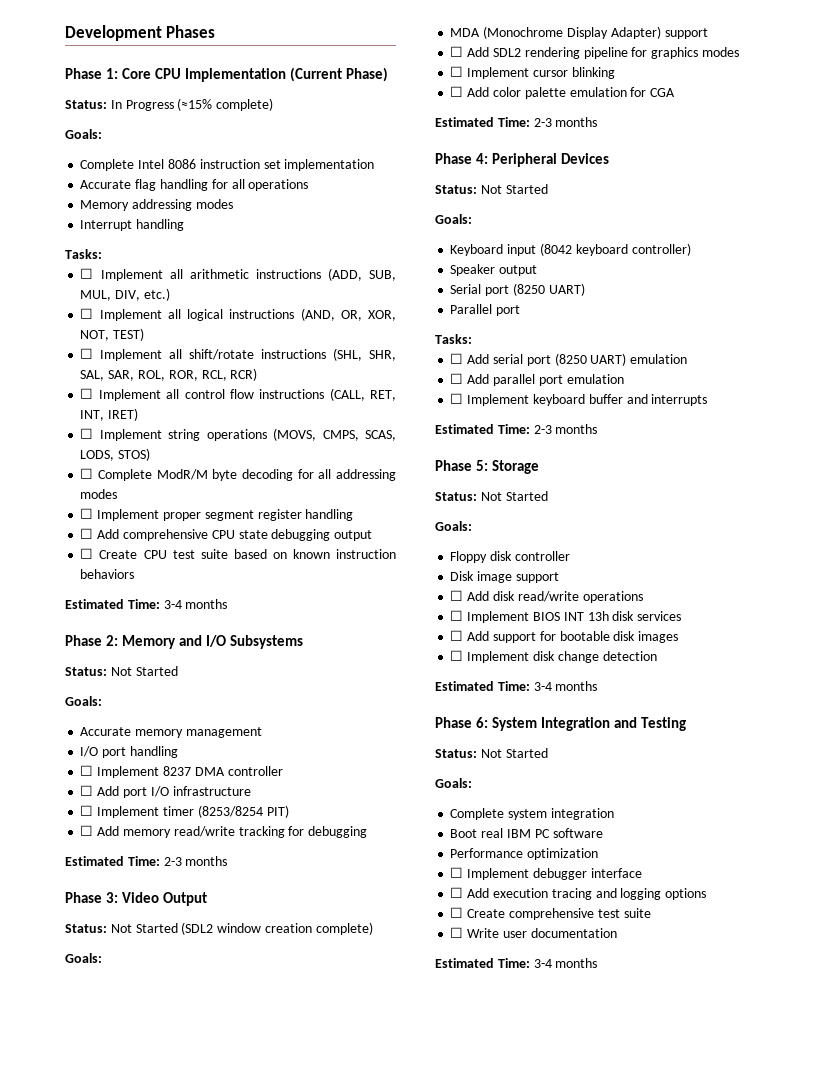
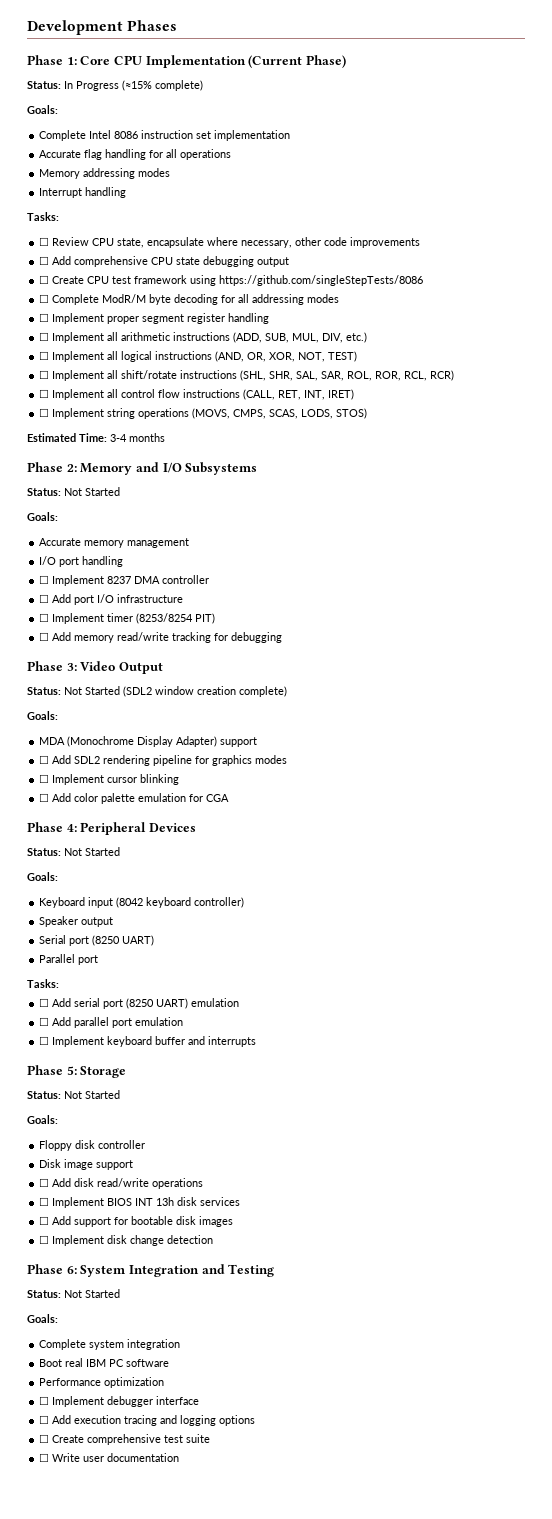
+ ☐ Review CPU state, encapsulate where necessary, other code improvements
+ ☐ Add comprehensive CPU state debugging output
+ ☐ Create CPU test framework using https://github.com/singleStepTests/8086
+ ☐ Complete ModR/M byte decoding for all addressing modes
+ ☐ Implement proper segment register handling
- ☐ Complete ModR/M byte decoding for all addressing modes
- ☐ Implement proper segment register handling
- ☐ Add comprehensive CPU state debugging output
- ☐ Create CPU test suite based on known instruction behaviors
  ☐ Add memory read/write tracking for debugging
- Estimated Time: 2-3 months
  ☐ Add color palette emulation for CGA
- Estimated Time: 2-3 months
  ☐ Implement keyboard buffer and interrupts
- Estimated Time: 2-3 months
  ☐ Implement disk change detection
- Estimated Time: 3-4 months
  ☐ Write user documentation
- Estimated Time: 3-4 months

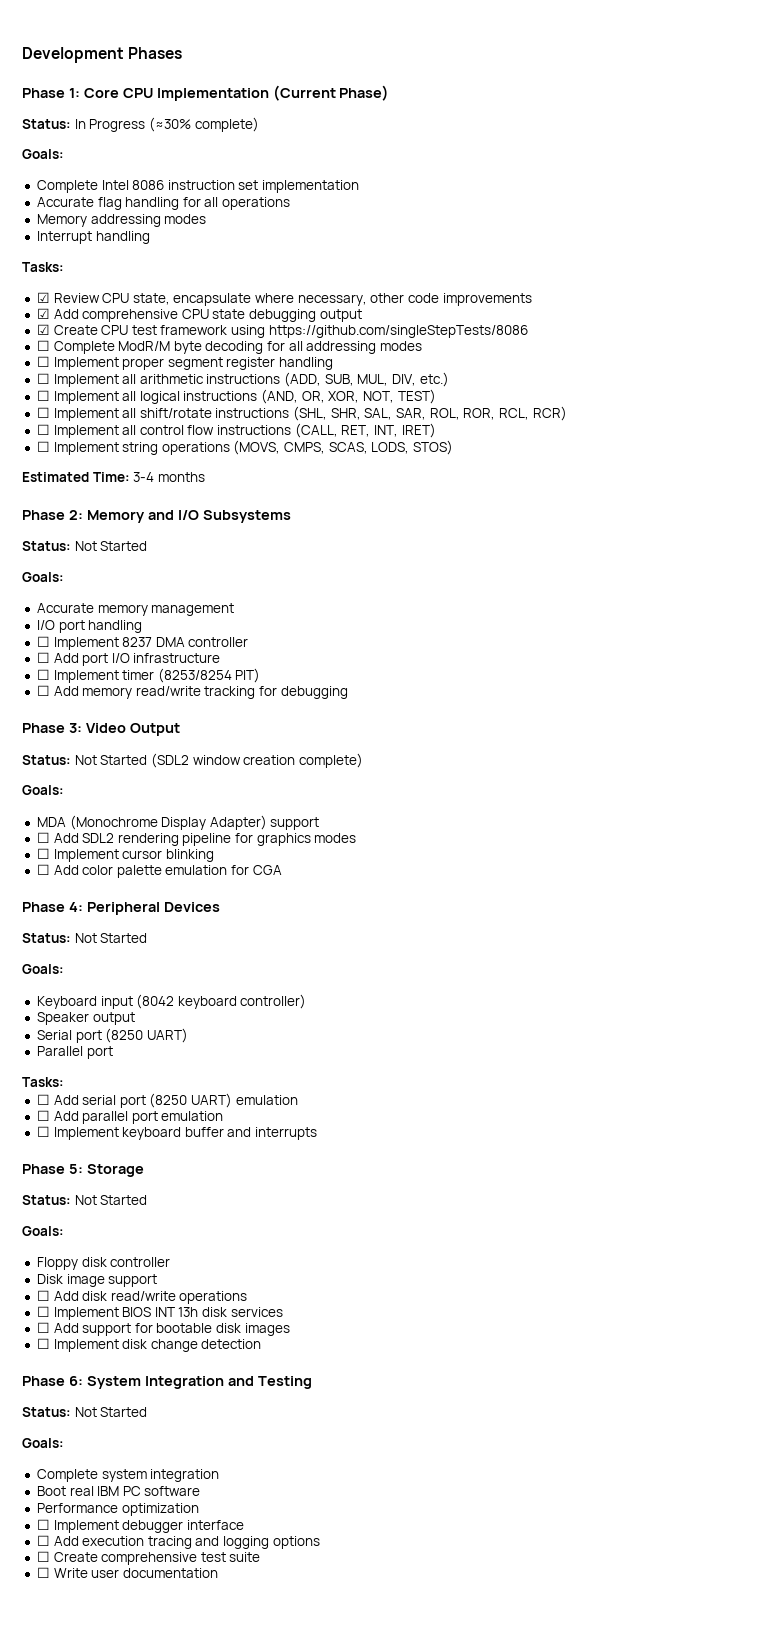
- Status: In Progress (≈15% complete)
+ Status: In Progress (≈30% complete)
- ☐ Review CPU state, encapsulate where necessary, other code improvements
+ ☑ Review CPU state, encapsulate where necessary, other code improvements
- ☐ Add comprehensive CPU state debugging output
+ ☑ Add comprehensive CPU state debugging output
- ☐ Create CPU test framework using https://github.com/singleStepTests/8086
+ ☑ Create CPU test framework using https://github.com/singleStepTests/8086

